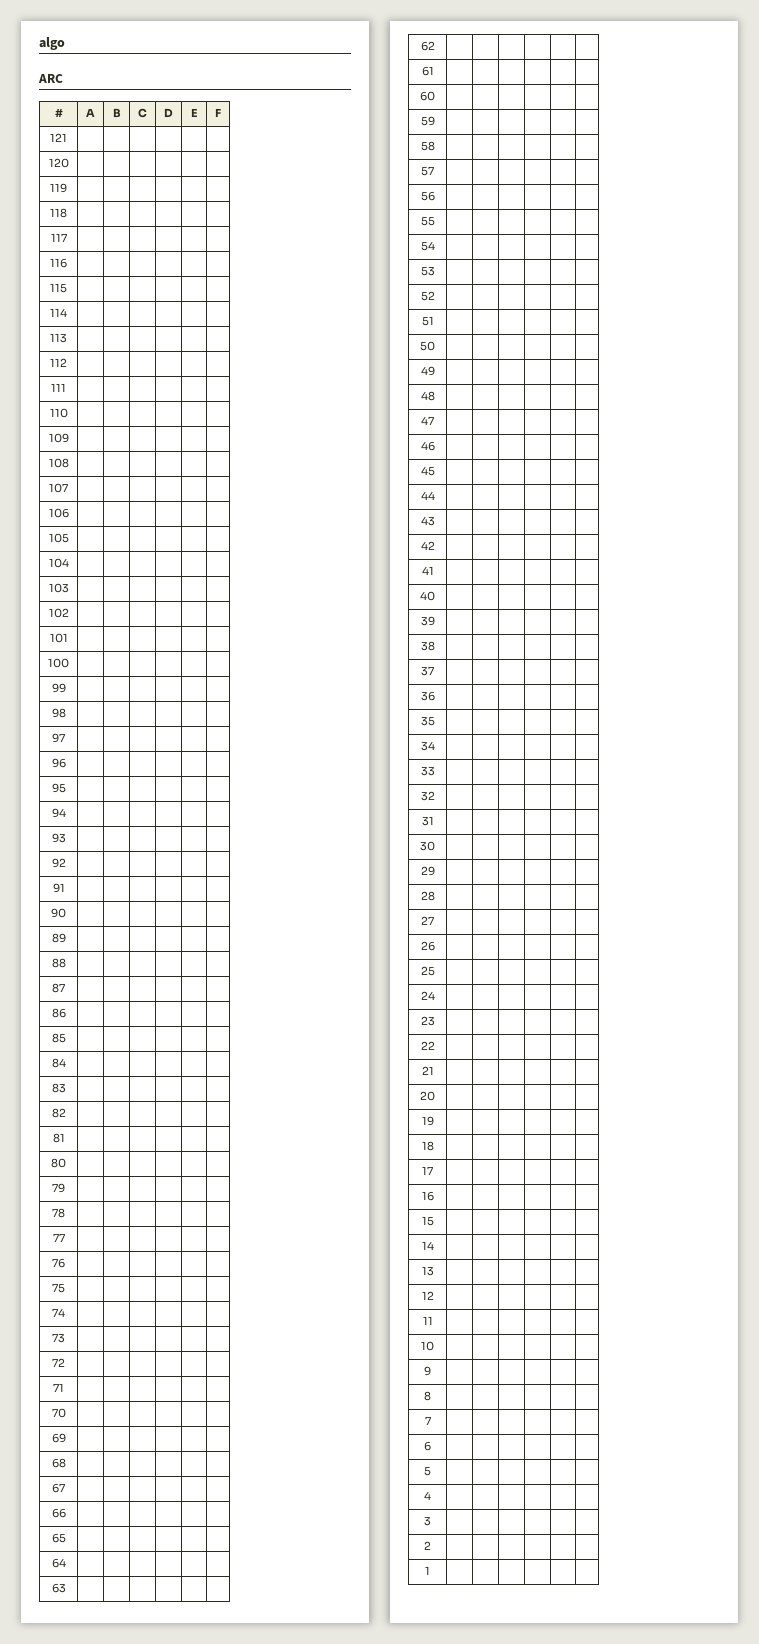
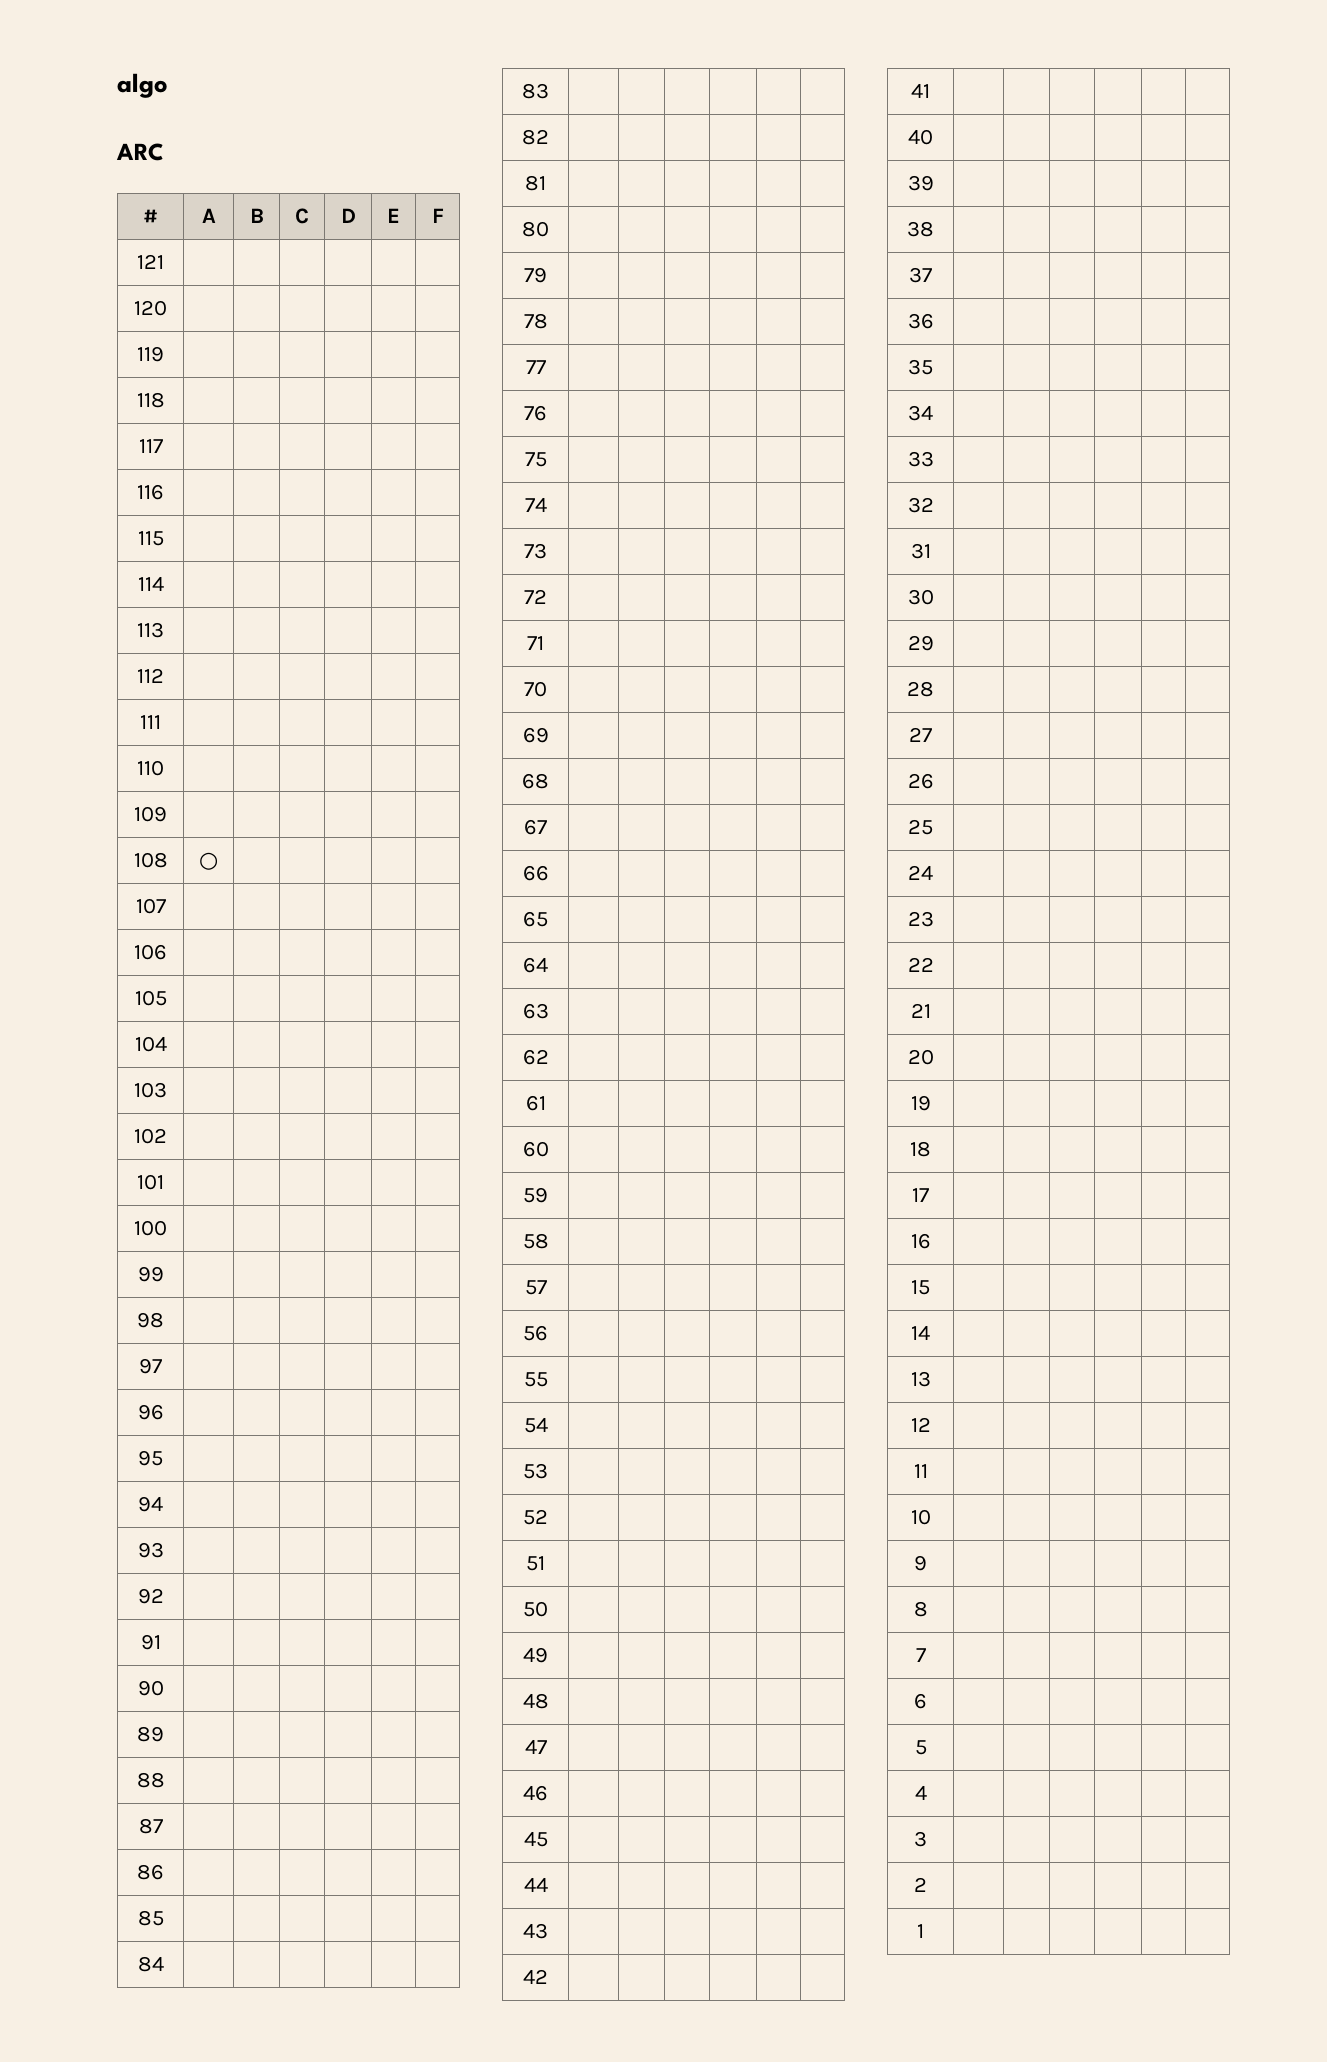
- 108 | | | | | |
+ 108 | ○ | | | | |

